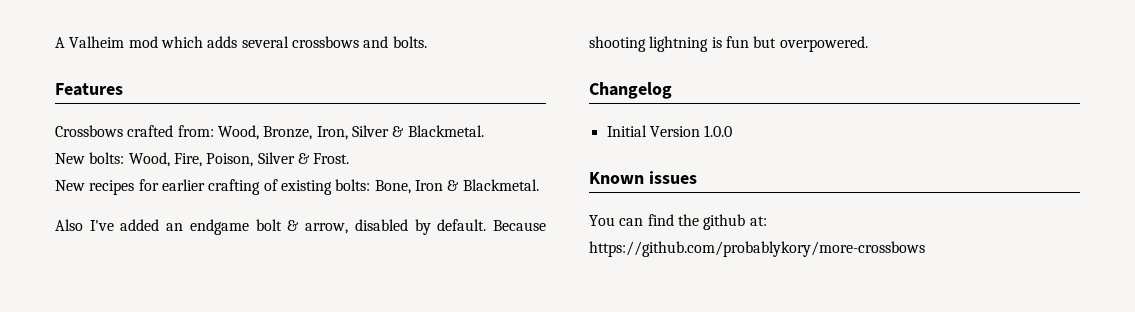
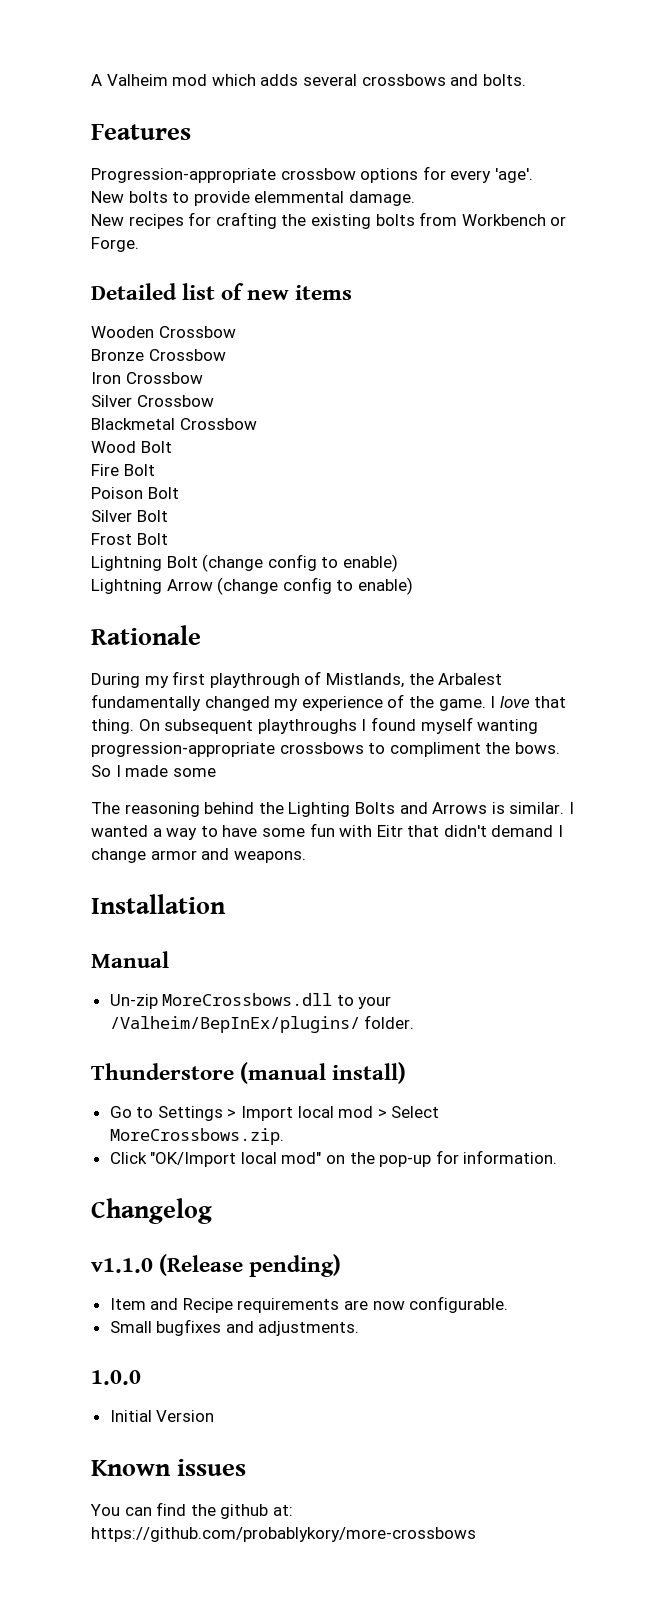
- Crossbows crafted from: Wood, Bronze, Iron, Silver & Blackmetal.
- New bolts: Wood, Fire, Poison, Silver & Frost.
- New recipes for earlier crafting of existing bolts: Bone, Iron & Blackmetal.
- Also I've added an endgame bolt & arrow, disabled by default. Because shooting lightning is fun but overpowered.
+ Progression-appropriate crossbow options for every 'age'.
+ New bolts to provide elemmental damage.
+ New recipes for crafting the existing bolts from Workbench or Forge.
+ Detailed list of new items
+ Wooden Crossbow
+ Bronze Crossbow
+ Iron Crossbow
+ Silver Crossbow
+ Blackmetal Crossbow
+ Wood Bolt
+ Fire Bolt
+ Poison Bolt
+ Silver Bolt
+ Frost Bolt
+ Lightning Bolt (change config to enable)
+ Lightning Arrow (change config to enable)
+ Rationale
+ During my first playthrough of Mistlands, the Arbalest fundamentally changed my experience of the game. I love that thing. On subsequent playthroughs I found myself wanting progression-appropriate crossbows to compliment the bows. So I made some
+ The reasoning behind the Lighting Bolts and Arrows is similar. I wanted a way to have some fun with Eitr that didn't demand I change armor and weapons.
+ Installation
+ Manual
+ Un-zip MoreCrossbows.dll to your /Valheim/BepInEx/plugins/ folder.
+ Thunderstore (manual install)
+ Go to Settings > Import local mod > Select MoreCrossbows.zip.
+ Click "OK/Import local mod" on the pop-up for information.
  Changelog
+ v1.1.0 (Release pending)
+ Item and Recipe requirements are now configurable.
+ Small bugfixes and adjustments.
+ 1.0.0
- Initial Version 1.0.0
+ Initial Version

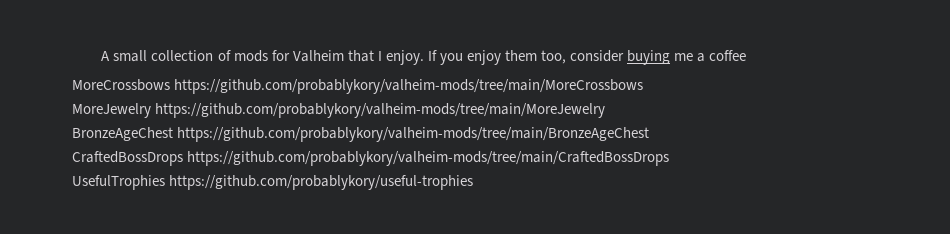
- A Valheim mod which adds several crossbows and bolts.
- Features
- Progression-appropriate crossbow options for every 'age'.
- New bolts to provide elemmental damage.
- New recipes for crafting the existing bolts from Workbench or Forge.
- Detailed list of new items
- Wooden Crossbow
- Bronze Crossbow
- Iron Crossbow
- Silver Crossbow
- Blackmetal Crossbow
- Wood Bolt
- Fire Bolt
- Poison Bolt
- Silver Bolt
- Frost Bolt
- Lightning Bolt (change config to enable)
- Lightning Arrow (change config to enable)
- Rationale
- During my first playthrough of Mistlands, the Arbalest fundamentally changed my experience of the game. I love that thing. On subsequent playthroughs I found myself wanting progression-appropriate crossbows to compliment the bows. So I made some
- The reasoning behind the Lighting Bolts and Arrows is similar. I wanted a way to have some fun with Eitr that didn't demand I change armor and weapons.
- Installation
- Manual
- Un-zip MoreCrossbows.dll to your /Valheim/BepInEx/plugins/ folder.
- Thunderstore (manual install)
- Go to Settings > Import local mod > Select MoreCrossbows.zip.
- Click "OK/Import local mod" on the pop-up for information.
- Changelog
- v1.1.0 (Release pending)
- Item and Recipe requirements are now configurable.
- Small bugfixes and adjustments.
- 1.0.0
- Initial Version
- Known issues
- You can find the github at: https://github.com/probablykory/more-crossbows
+ A small collection of mods for Valheim that I enjoy. If you enjoy them too, consider buying me a coffee
+ MoreCrossbows https://github.com/probablykory/valheim-mods/tree/main/MoreCrossbows
+ MoreJewelry https://github.com/probablykory/valheim-mods/tree/main/MoreJewelry
+ BronzeAgeChest https://github.com/probablykory/valheim-mods/tree/main/BronzeAgeChest
+ CraftedBossDrops https://github.com/probablykory/valheim-mods/tree/main/CraftedBossDrops
+ UsefulTrophies https://github.com/probablykory/useful-trophies

